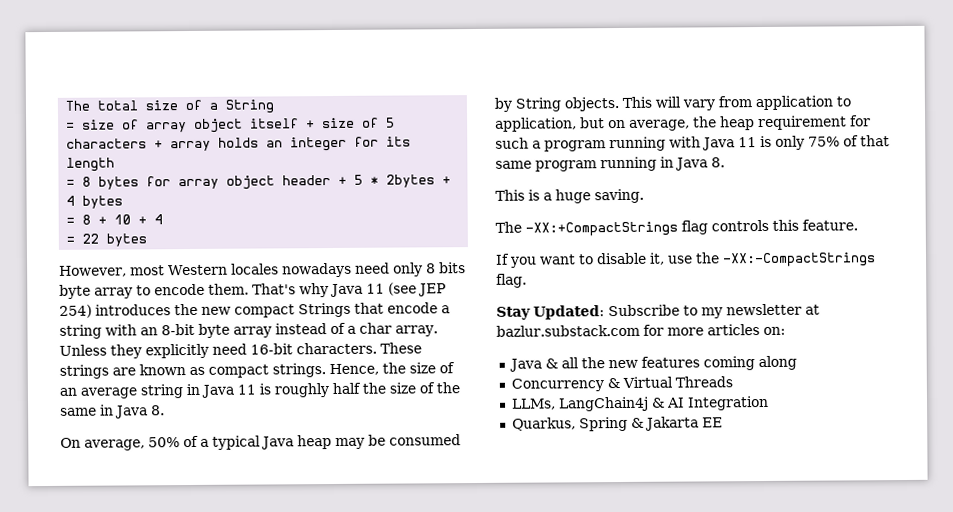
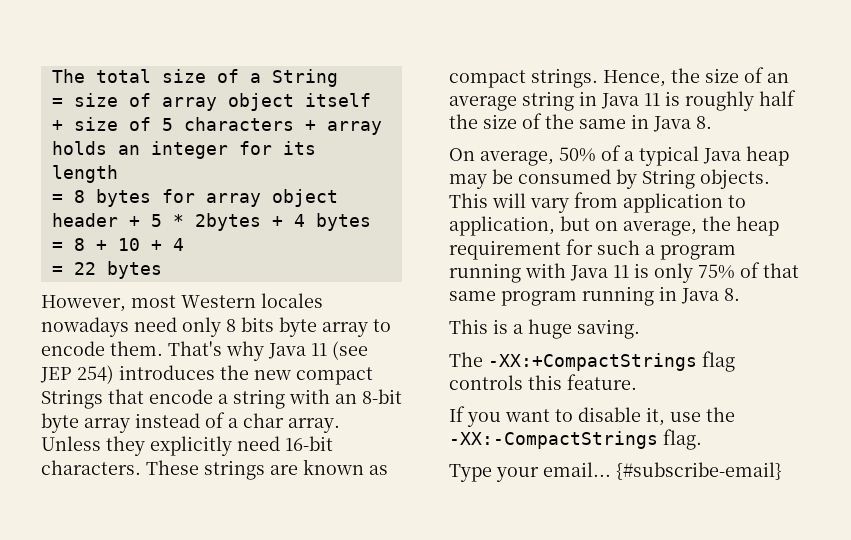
- Stay Updated: Subscribe to my newsletter at bazlur.substack.com for more articles on:
- Java & all the new features coming along
- Concurrency & Virtual Threads
- LLMs, LangChain4j & AI Integration
- Quarkus, Spring & Jakarta EE
+ Type your email... {#subscribe-email}

